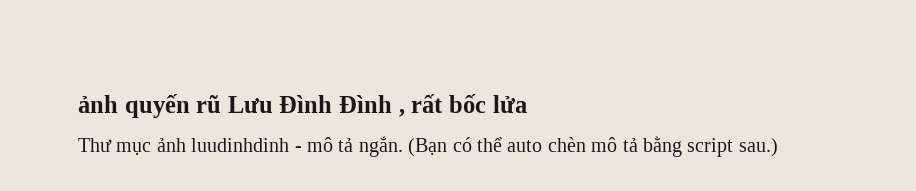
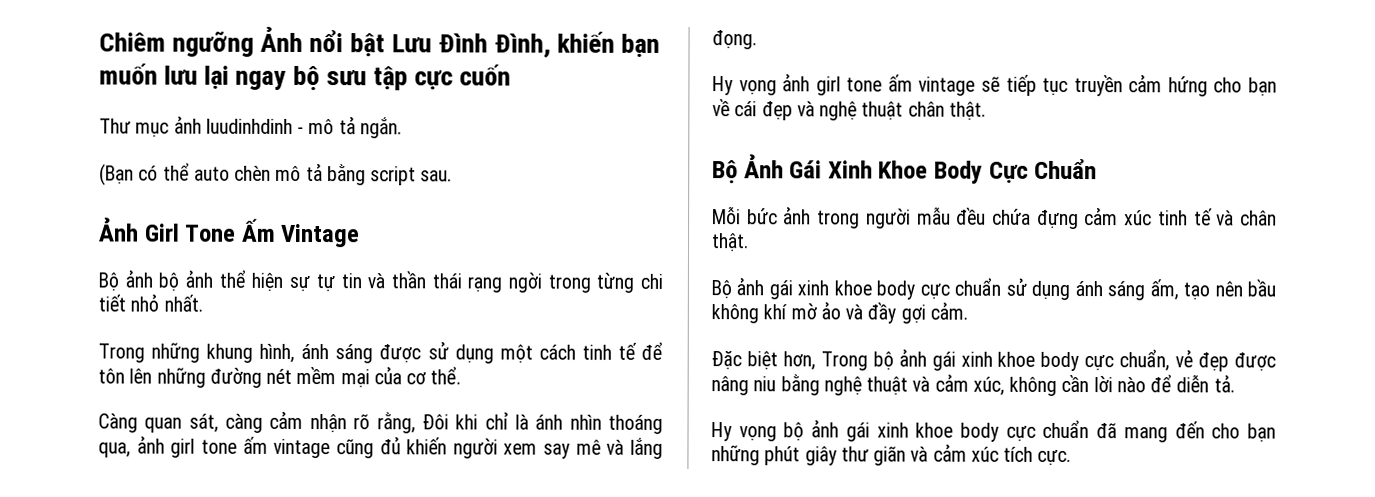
- ảnh quyến rũ Lưu Đình Đình , rất bốc lửa
+ Chiêm ngưỡng Ảnh nổi bật Lưu Đình Đình, khiến bạn muốn lưu lại ngay bộ sưu tập cực cuốn
- Thư mục ảnh luudinhdinh - mô tả ngắn. (Bạn có thể auto chèn mô tả bằng script sau.)
+ Thư mục ảnh luudinhdinh - mô tả ngắn.
+ (Bạn có thể auto chèn mô tả bằng script sau.
+ Ảnh Girl Tone Ấm Vintage
+ Bộ ảnh bộ ảnh thể hiện sự tự tin và thần thái rạng ngời trong từng chi tiết nhỏ nhất.
+ Trong những khung hình, ánh sáng được sử dụng một cách tinh tế để tôn lên những đường nét mềm mại của cơ thể.
+ Càng quan sát, càng cảm nhận rõ rằng, Đôi khi chỉ là ánh nhìn thoáng qua, ảnh girl tone ấm vintage cũng đủ khiến người xem say mê và lắng đọng.
+ Hy vọng ảnh girl tone ấm vintage sẽ tiếp tục truyền cảm hứng cho bạn về cái đẹp và nghệ thuật chân thật.
+ Bộ Ảnh Gái Xinh Khoe Body Cực Chuẩn
+ Mỗi bức ảnh trong người mẫu đều chứa đựng cảm xúc tinh tế và chân thật.
+ Bộ ảnh gái xinh khoe body cực chuẩn sử dụng ánh sáng ấm, tạo nên bầu không khí mờ ảo và đầy gợi cảm.
+ Đặc biệt hơn, Trong bộ ảnh gái xinh khoe body cực chuẩn, vẻ đẹp được nâng niu bằng nghệ thuật và cảm xúc, không cần lời nào để diễn tả.
+ Hy vọng bộ ảnh gái xinh khoe body cực chuẩn đã mang đến cho bạn những phút giây thư giãn và cảm xúc tích cực.

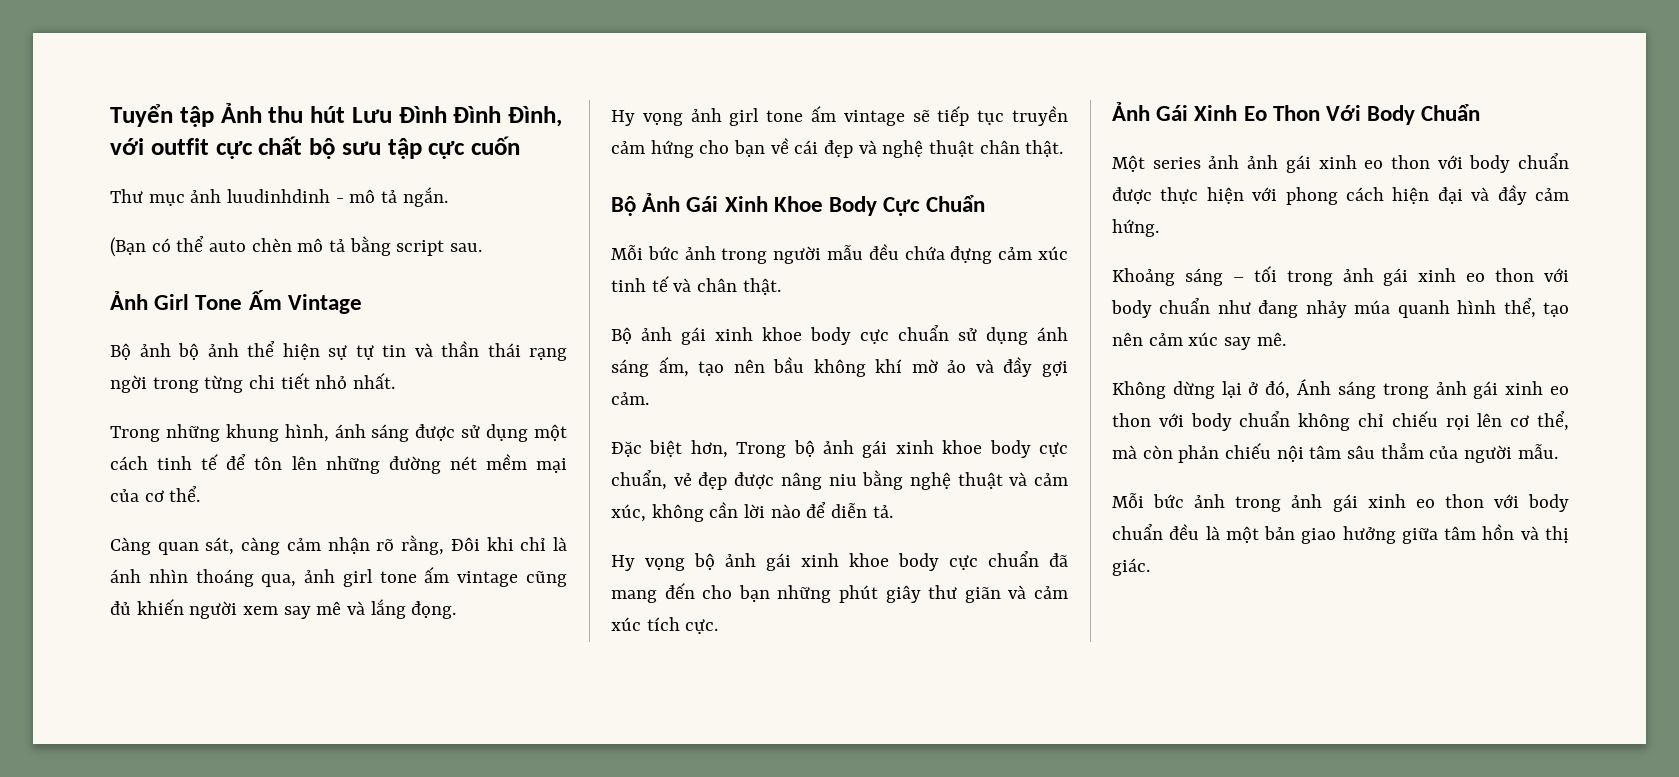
- Chiêm ngưỡng Ảnh nổi bật Lưu Đình Đình, khiến bạn muốn lưu lại ngay bộ sưu tập cực cuốn
+ Tuyển tập Ảnh thu hút Lưu Đình Đình Đình, với outfit cực chất bộ sưu tập cực cuốn
+ Ảnh Gái Xinh Eo Thon Với Body Chuẩn
+ Một series ảnh ảnh gái xinh eo thon với body chuẩn được thực hiện với phong cách hiện đại và đầy cảm hứng.
+ Khoảng sáng – tối trong ảnh gái xinh eo thon với body chuẩn như đang nhảy múa quanh hình thể, tạo nên cảm xúc say mê.
+ Không dừng lại ở đó, Ánh sáng trong ảnh gái xinh eo thon với body chuẩn không chỉ chiếu rọi lên cơ thể, mà còn phản chiếu nội tâm sâu thẳm của người mẫu.
+ Mỗi bức ảnh trong ảnh gái xinh eo thon với body chuẩn đều là một bản giao hưởng giữa tâm hồn và thị giác.

